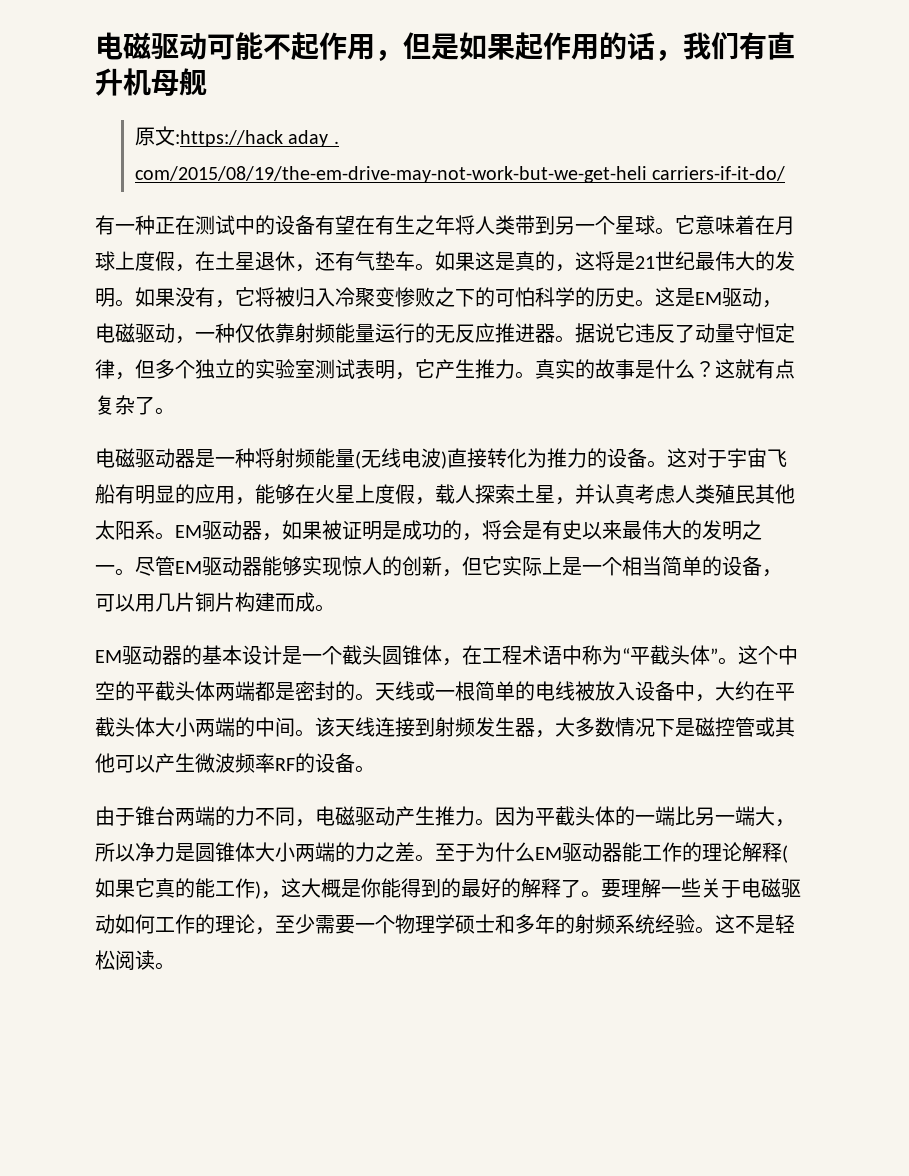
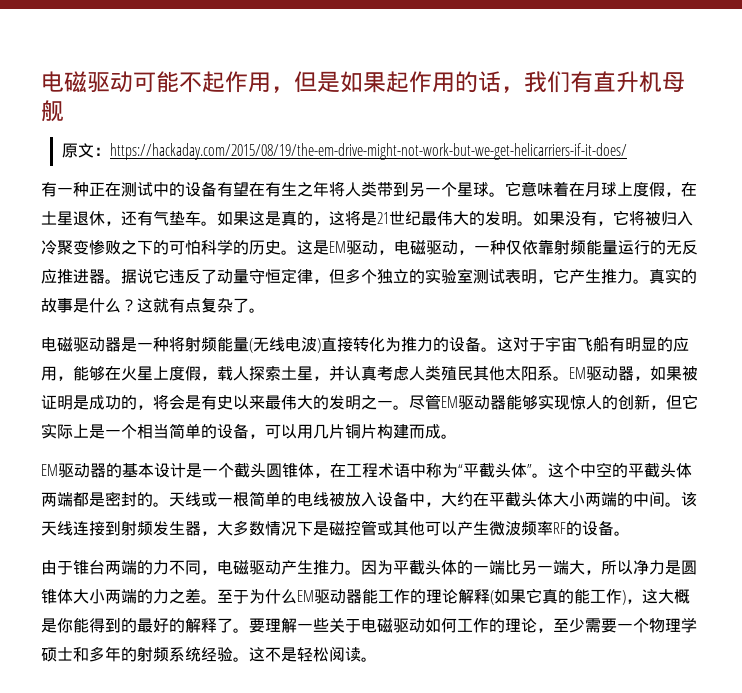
- 原文:https://hack aday . com/2015/08/19/the-em-drive-may-not-work-but-we-get-heli carriers-if-it-do/
+ 原文：https://hackaday.com/2015/08/19/the-em-drive-might-not-work-but-we-get-helicarriers-if-it-does/

